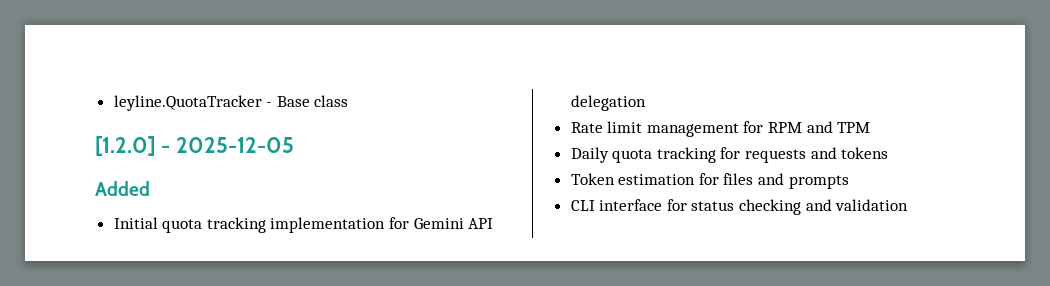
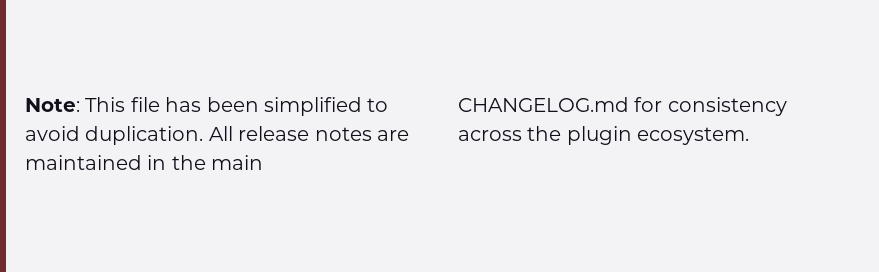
- leyline.QuotaTracker - Base class
- [1.2.0] - 2025-12-05
- Added
- Initial quota tracking implementation for Gemini API delegation
- Rate limit management for RPM and TPM
- Daily quota tracking for requests and tokens
- Token estimation for files and prompts
- CLI interface for status checking and validation
+ Note: This file has been simplified to avoid duplication. All release notes are maintained in the main CHANGELOG.md for consistency across the plugin ecosystem.

